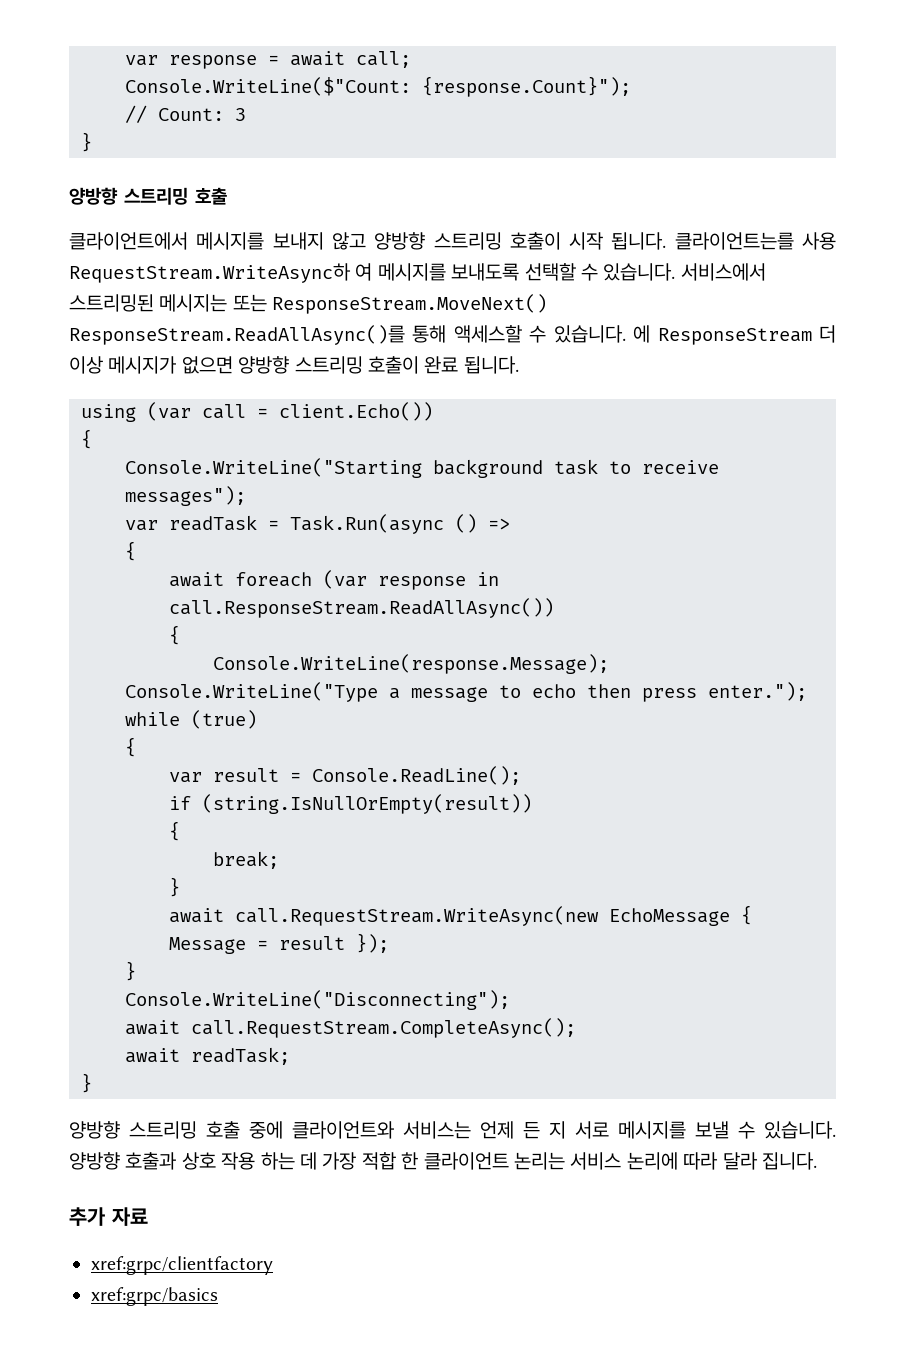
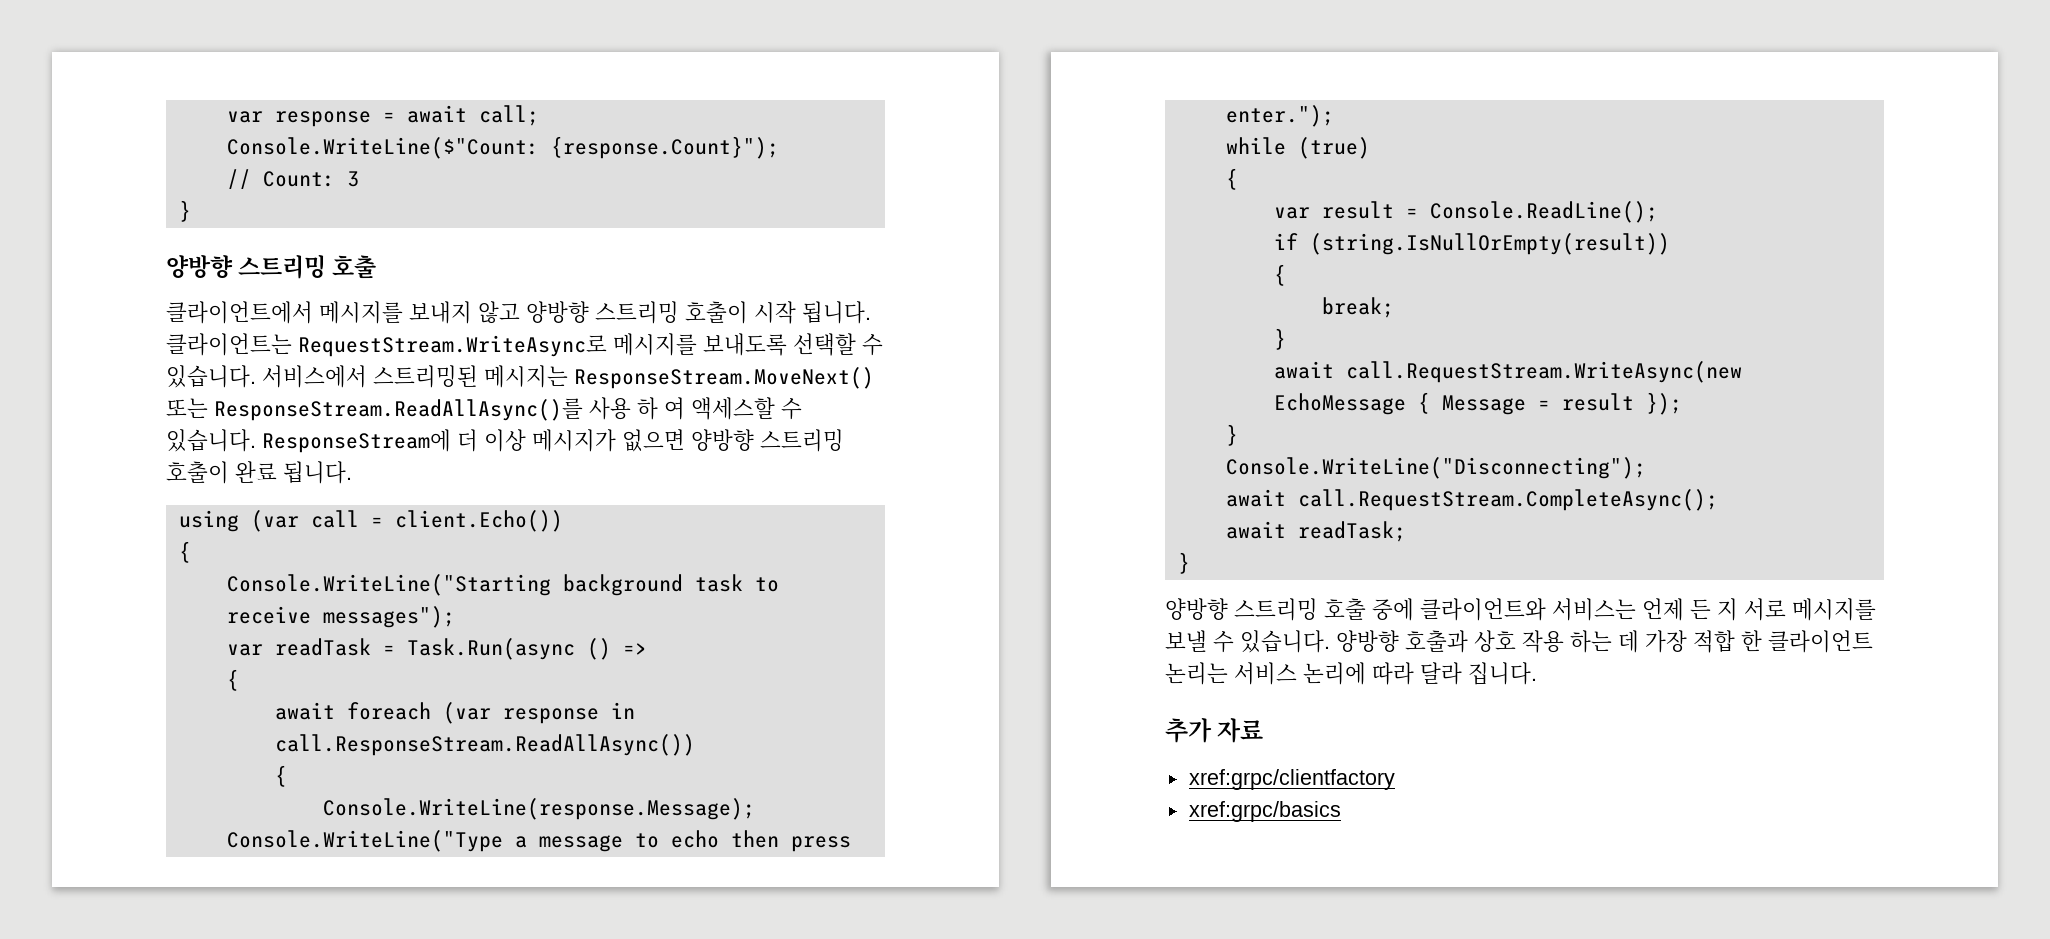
- 클라이언트는를 사용 RequestStream.WriteAsync하 여 메시지를 보내도록 선택할 수 있습니다.
+ 클라이언트는 RequestStream.WriteAsync로 메시지를 보내도록 선택할 수 있습니다.
- 서비스에서 스트리밍된 메시지는 또는 ResponseStream.MoveNext() ResponseStream.ReadAllAsync()를 통해 액세스할 수 있습니다.
+ 서비스에서 스트리밍된 메시지는 ResponseStream.MoveNext() 또는 ResponseStream.ReadAllAsync()를 사용 하 여 액세스할 수 있습니다.
- 에 ResponseStream 더 이상 메시지가 없으면 양방향 스트리밍 호출이 완료 됩니다.
+ ResponseStream에 더 이상 메시지가 없으면 양방향 스트리밍 호출이 완료 됩니다.

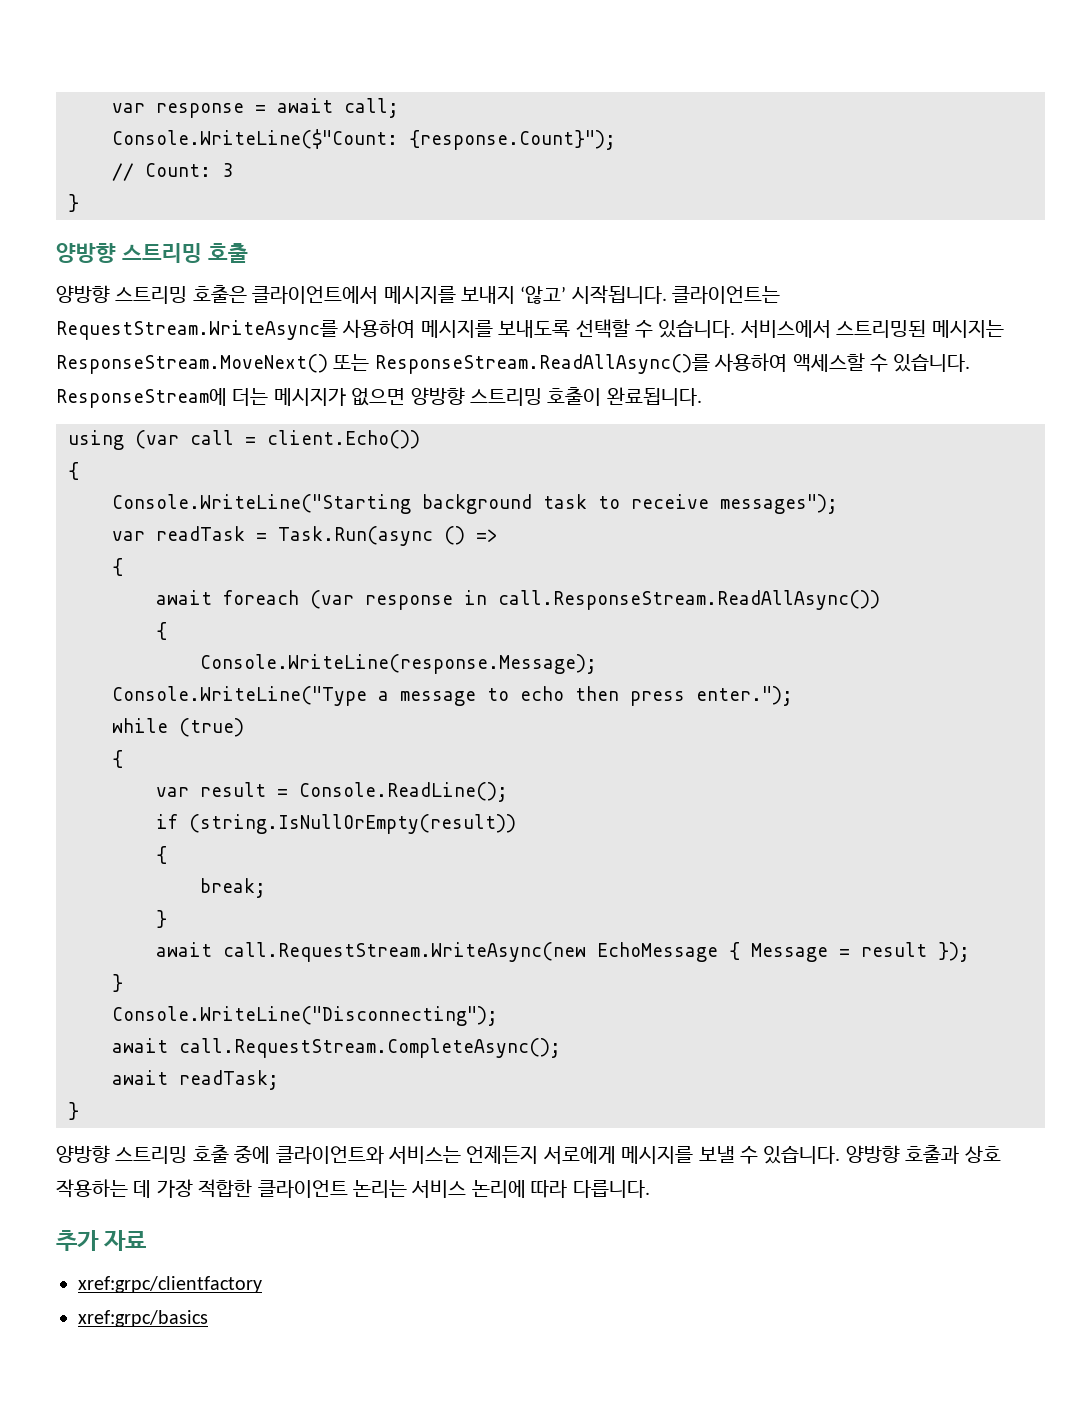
- 클라이언트에서 메시지를 보내지 않고 양방향 스트리밍 호출이 시작 됩니다. 클라이언트는 RequestStream.WriteAsync로 메시지를 보내도록 선택할 수 있습니다.
+ 양방향 스트리밍 호출은 클라이언트에서 메시지를 보내지 ‘않고’ 시작됩니다. 클라이언트는 RequestStream.WriteAsync를 사용하여 메시지를 보내도록 선택할 수 있습니다.
- 서비스에서 스트리밍된 메시지는 ResponseStream.MoveNext() 또는 ResponseStream.ReadAllAsync()를 사용 하 여 액세스할 수 있습니다.
+ 서비스에서 스트리밍된 메시지는 ResponseStream.MoveNext() 또는 ResponseStream.ReadAllAsync()를 사용하여 액세스할 수 있습니다.
- ResponseStream에 더 이상 메시지가 없으면 양방향 스트리밍 호출이 완료 됩니다.
+ ResponseStream에 더는 메시지가 없으면 양방향 스트리밍 호출이 완료됩니다.
- 양방향 스트리밍 호출 중에 클라이언트와 서비스는 언제 든 지 서로 메시지를 보낼 수 있습니다.
+ 양방향 스트리밍 호출 중에 클라이언트와 서비스는 언제든지 서로에게 메시지를 보낼 수 있습니다.
- 양방향 호출과 상호 작용 하는 데 가장 적합 한 클라이언트 논리는 서비스 논리에 따라 달라 집니다.
+ 양방향 호출과 상호 작용하는 데 가장 적합한 클라이언트 논리는 서비스 논리에 따라 다릅니다.

